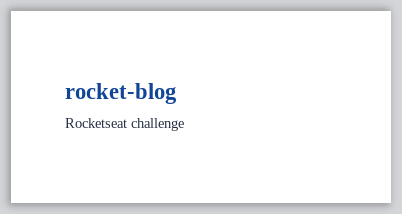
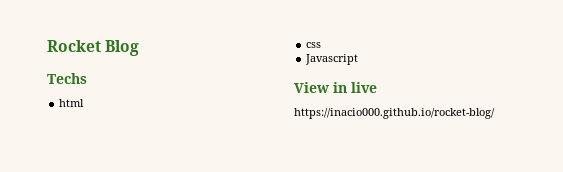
- rocket-blog
- Rocketseat challenge
+ Rocket Blog
+ Techs
+ html
+ css
+ Javascript
+ View in live
+ https://inacio000.github.io/rocket-blog/

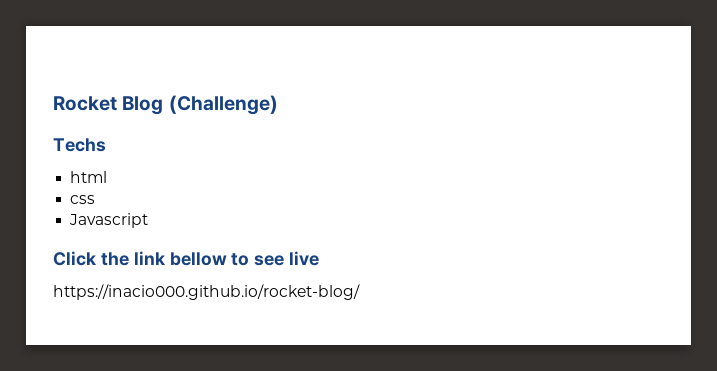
- Rocket Blog
+ Rocket Blog (Challenge)
- View in live
+ Click the link bellow to see live

